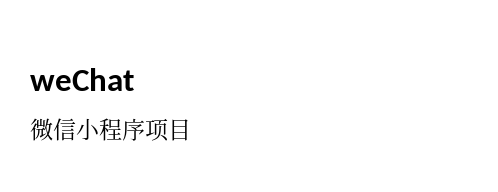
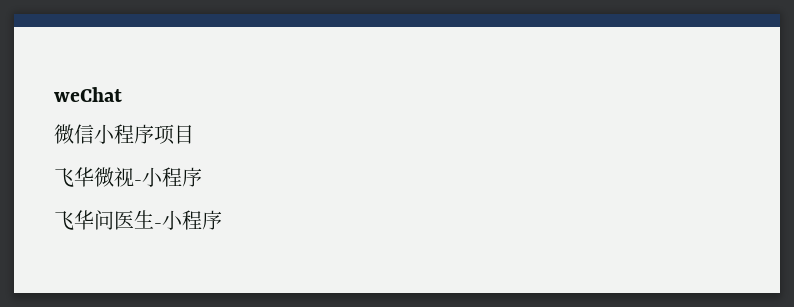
+ 飞华微视-小程序
+ 飞华问医生-小程序

